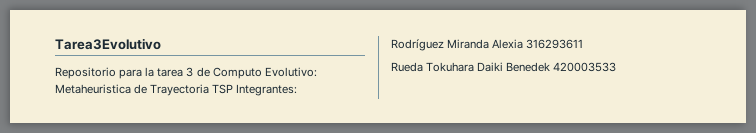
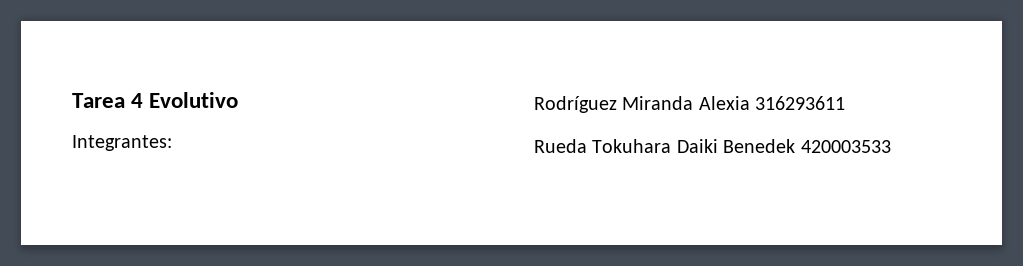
- Tarea3Evolutivo
- Repositorio para la tarea 3 de Computo Evolutivo: Metaheuristica de Trayectoria TSP Integrantes:
+ Tarea 4 Evolutivo
+ Integrantes:

